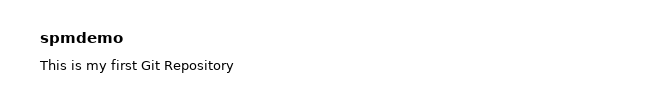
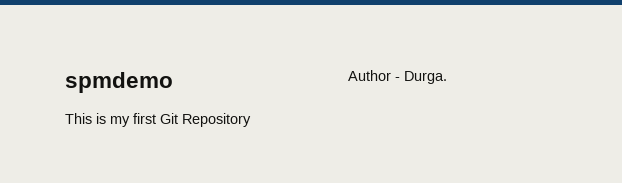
+ Author - Durga.

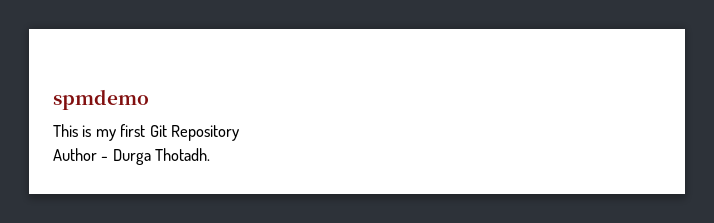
- Author - Durga.
+ Author - Durga Thotadh.

